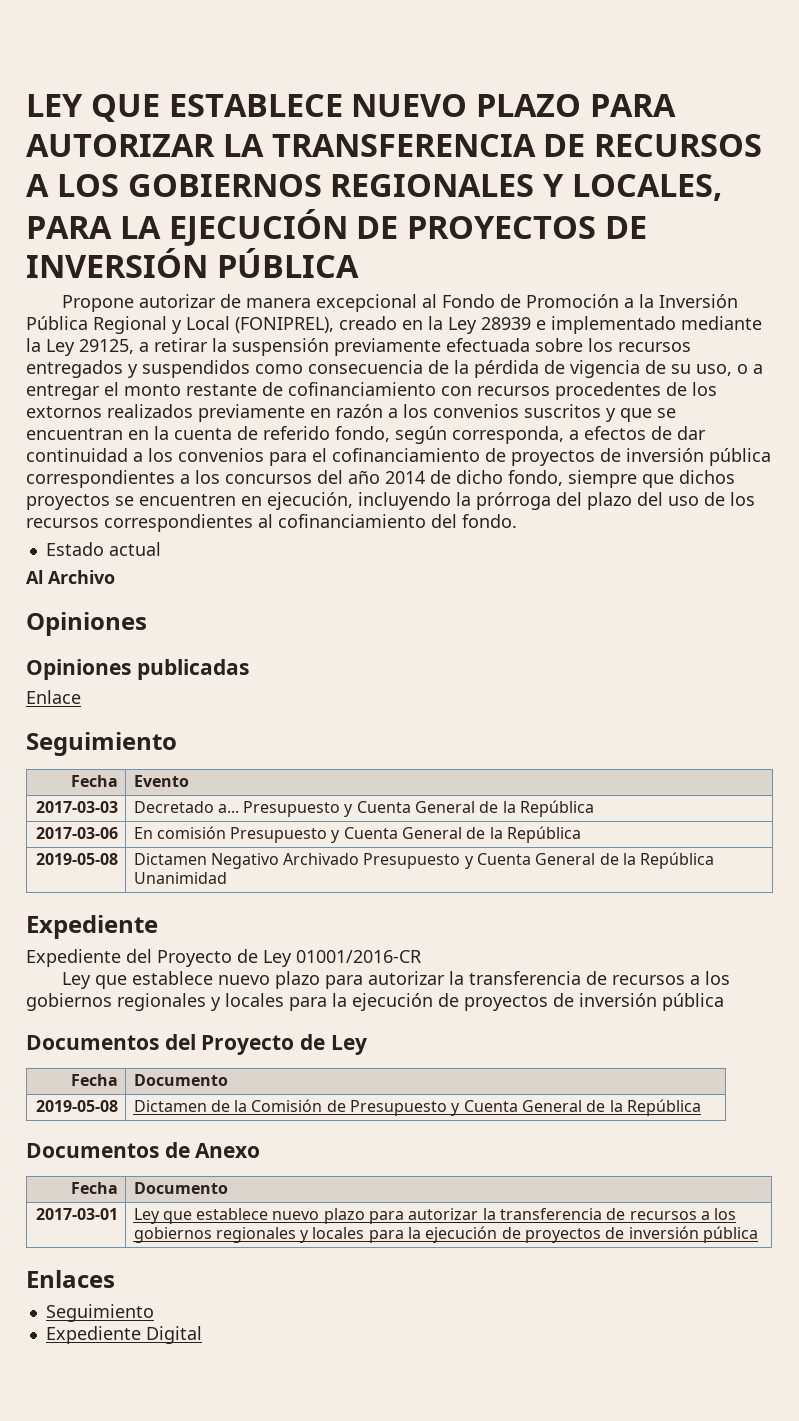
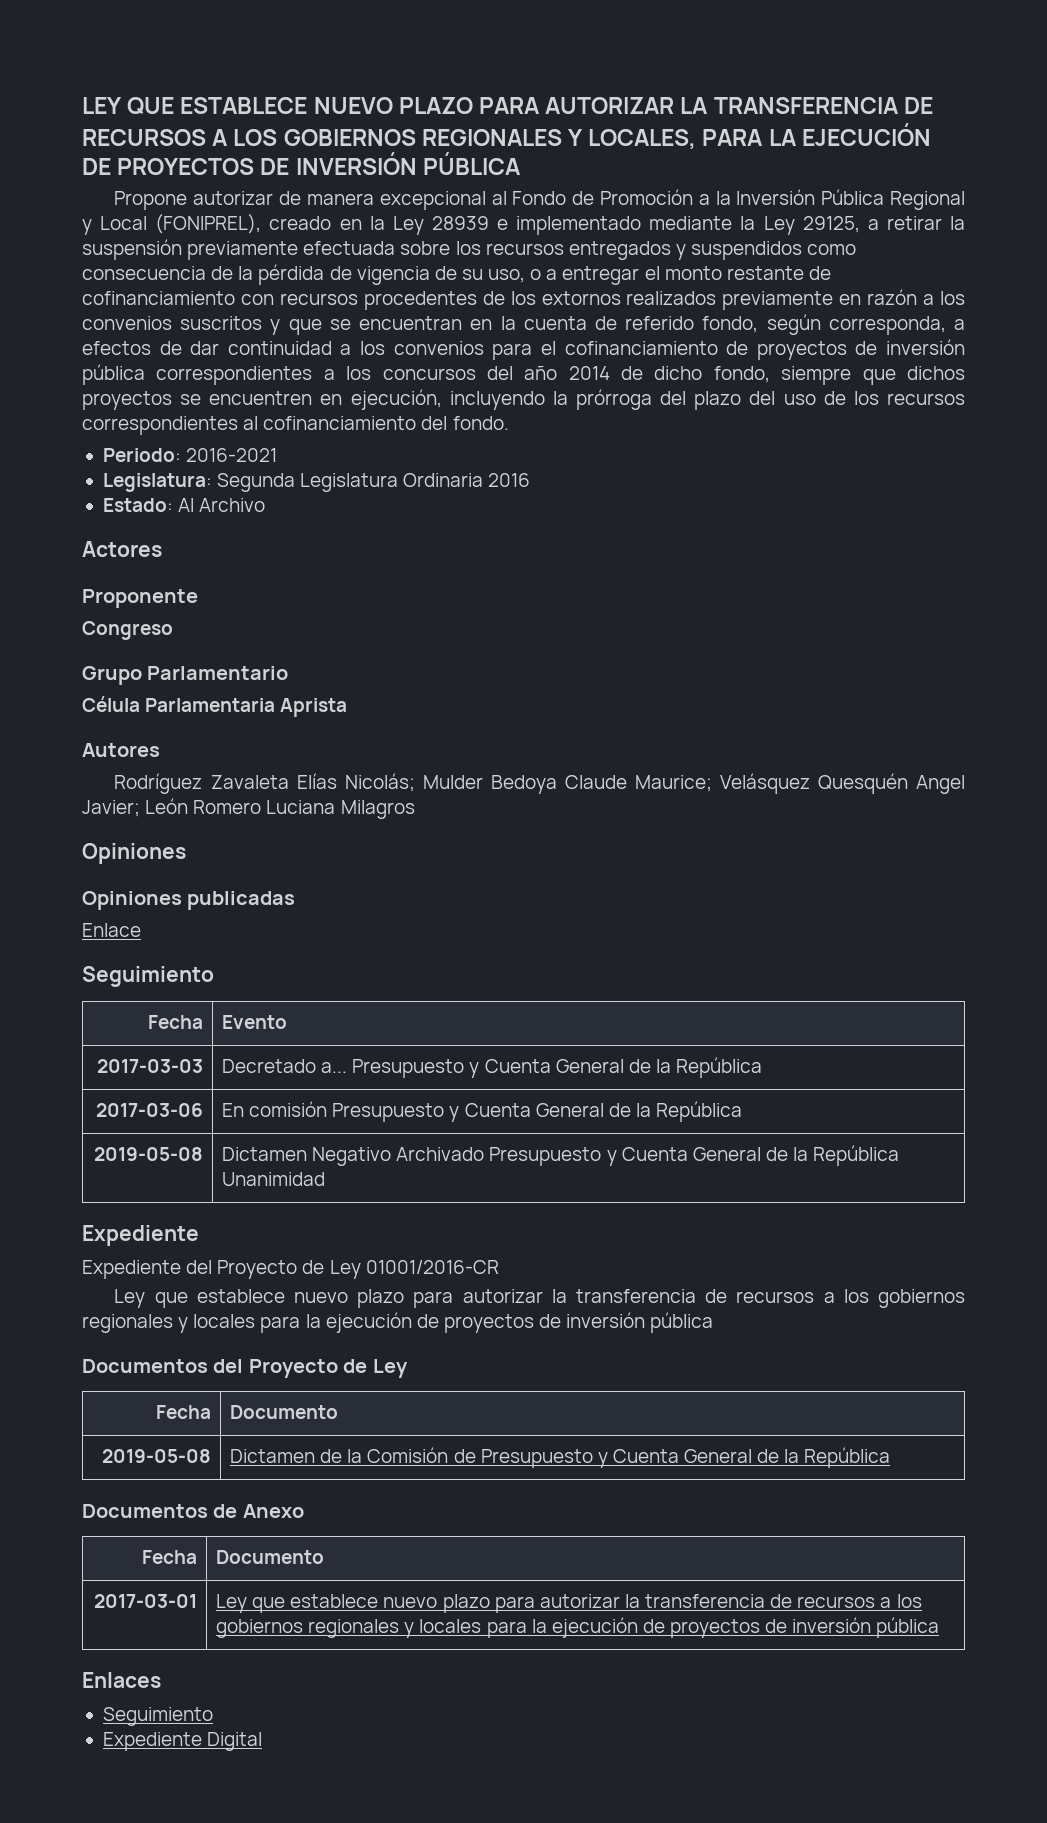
- Estado actual
- Al Archivo
+ Periodo: 2016-2021
+ Legislatura: Segunda Legislatura Ordinaria 2016
+ Estado: Al Archivo
+ Actores
+ Proponente
+ Congreso
+ Grupo Parlamentario
+ Célula Parlamentaria Aprista
+ Autores
+ Rodríguez Zavaleta Elías Nicolás; Mulder Bedoya Claude Maurice; Velásquez Quesquén Angel Javier; León Romero Luciana Milagros

